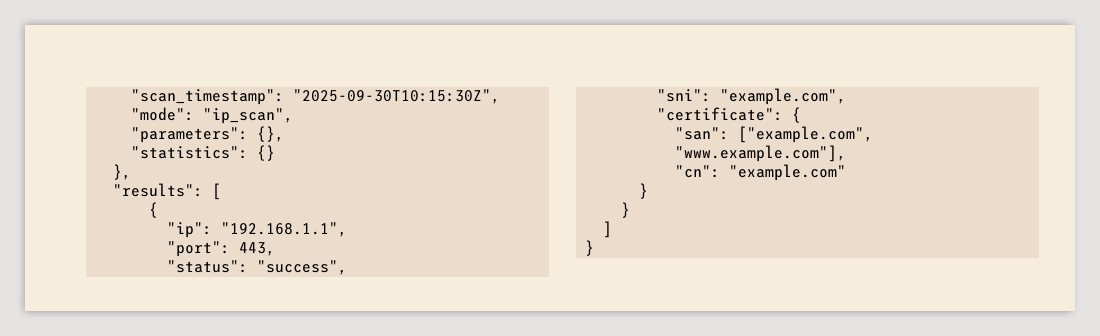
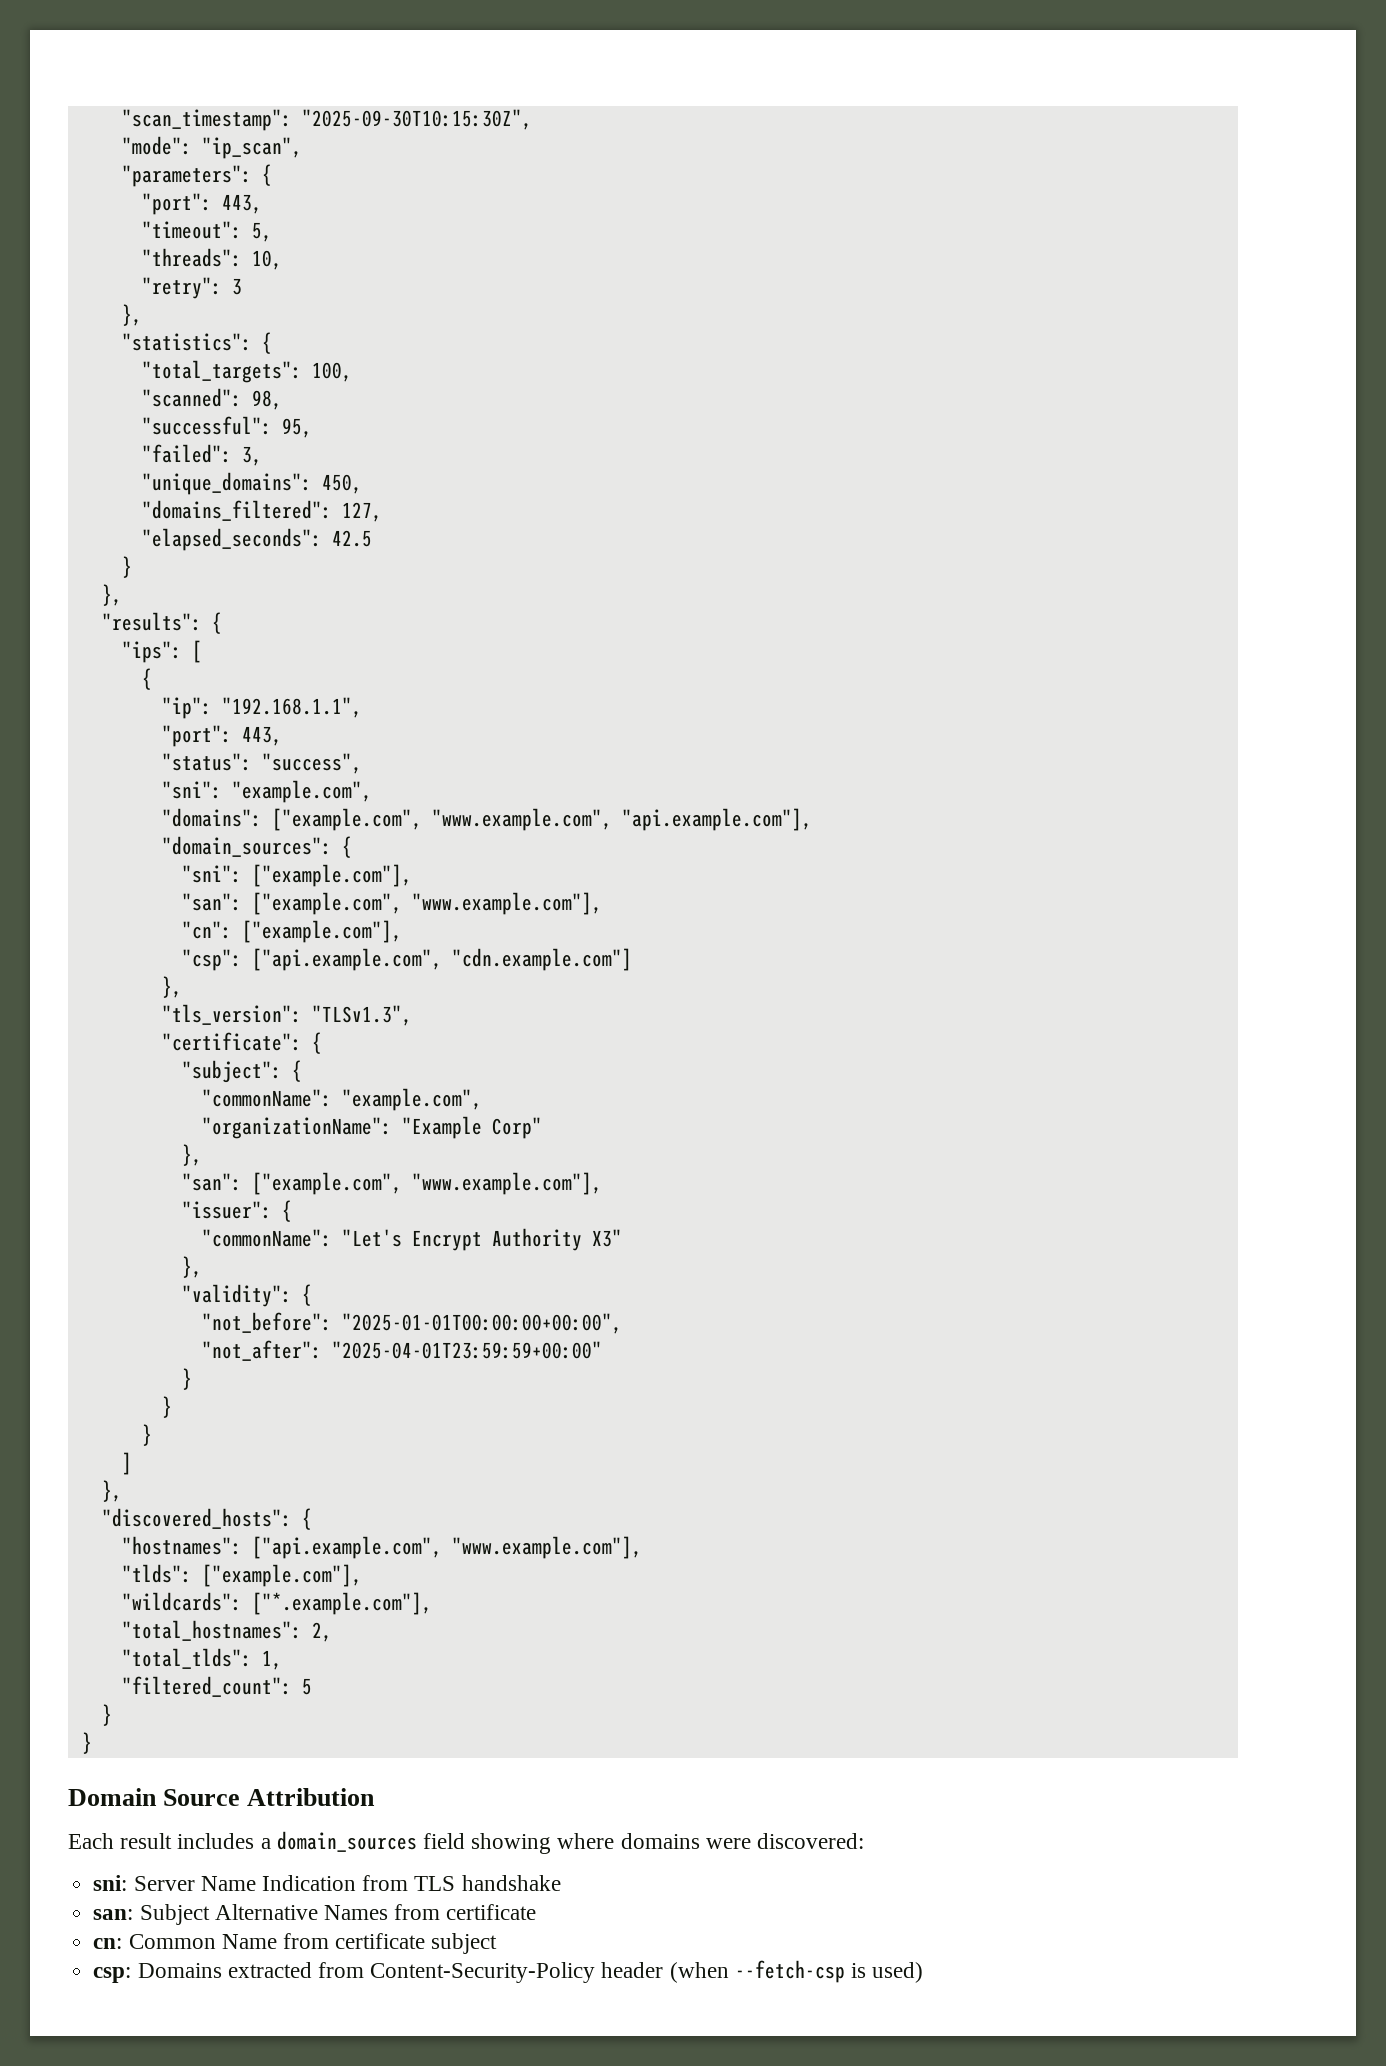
- "parameters": {},
- "statistics": {}
+ "parameters": {
+ "port": 443,
+ "timeout": 5,
+ "threads": 10,
+ "retry": 3
+ },
+ "statistics": {
+ "total_targets": 100,
+ "scanned": 98,
+ "successful": 95,
+ "failed": 3,
+ "unique_domains": 450,
+ "domains_filtered": 127,
+ "elapsed_seconds": 42.5
+ }
- "results": [
+ "results": {
+ "ips": [
- "certificate": {
+ "domains": ["example.com", "www.example.com", "api.example.com"],
+ "domain_sources": {
+ "sni": ["example.com"],
- "cn": "example.com"
+ "cn": ["example.com"],
+ "csp": ["api.example.com", "cdn.example.com"]
+ },
+ "tls_version": "TLSv1.3",
+ "certificate": {
+ "subject": {
+ "commonName": "example.com",
+ "organizationName": "Example Corp"
+ },
+ "san": ["example.com", "www.example.com"],
+ "issuer": {
+ "commonName": "Let's Encrypt Authority X3"
+ },
+ "validity": {
+ "not_before": "2025-01-01T00:00:00+00:00",
+ "not_after": "2025-04-01T23:59:59+00:00"
+ }
  }
  }
  ]
+ },
+ "discovered_hosts": {
+ "hostnames": ["api.example.com", "www.example.com"],
+ "tlds": ["example.com"],
+ "wildcards": ["*.example.com"],
+ "total_hostnames": 2,
+ "total_tlds": 1,
+ "filtered_count": 5
  }
+ }
+ Domain Source Attribution
+ Each result includes a domain_sources field showing where domains were discovered:
+ sni: Server Name Indication from TLS handshake
+ san: Subject Alternative Names from certificate
+ cn: Common Name from certificate subject
+ csp: Domains extracted from Content-Security-Policy header (when --fetch-csp is used)

